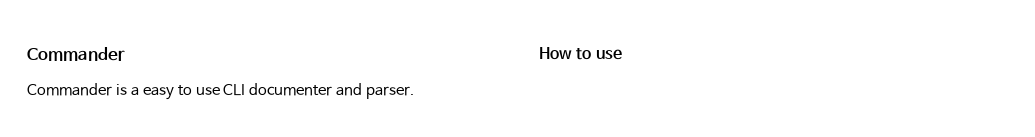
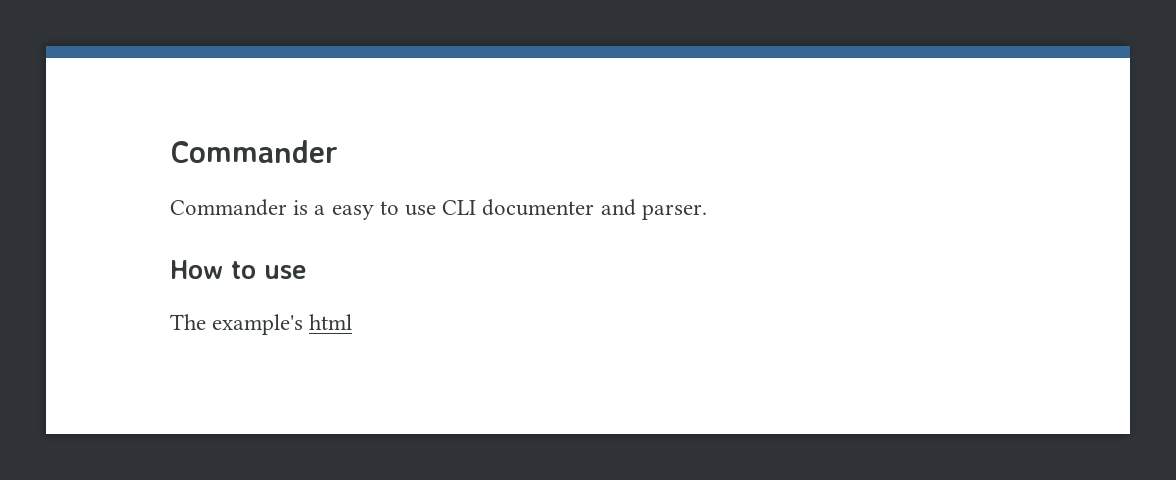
+ The example's html

